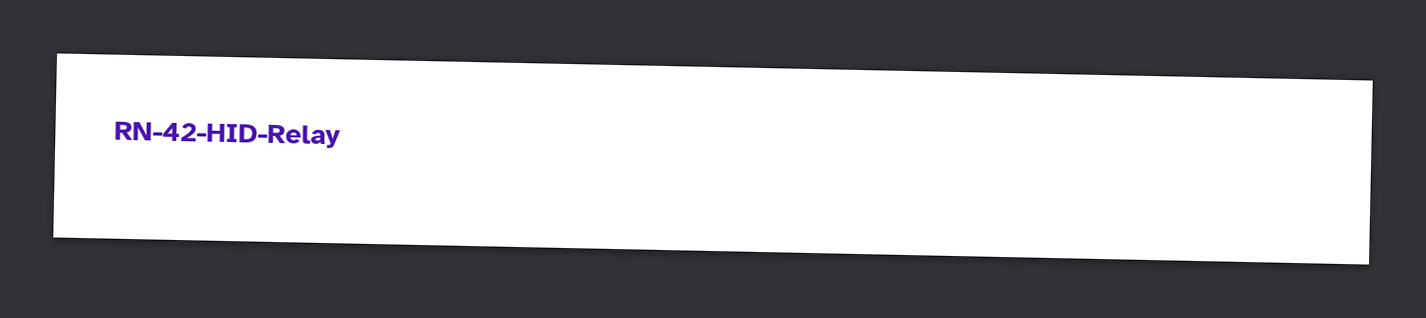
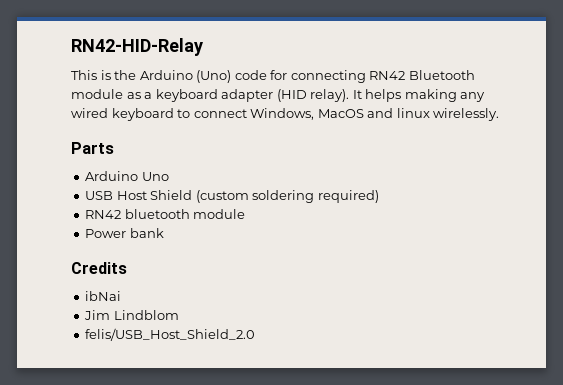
- RN-42-HID-Relay
+ RN42-HID-Relay
+ This is the Arduino (Uno) code for connecting RN42 Bluetooth module as a keyboard adapter (HID relay). It helps making any wired keyboard to connect Windows, MacOS and linux wirelessly.
+ Parts
+ Arduino Uno
+ USB Host Shield (custom soldering required)
+ RN42 bluetooth module
+ Power bank
+ Credits
+ ibNai
+ Jim Lindblom
+ felis/USB_Host_Shield_2.0

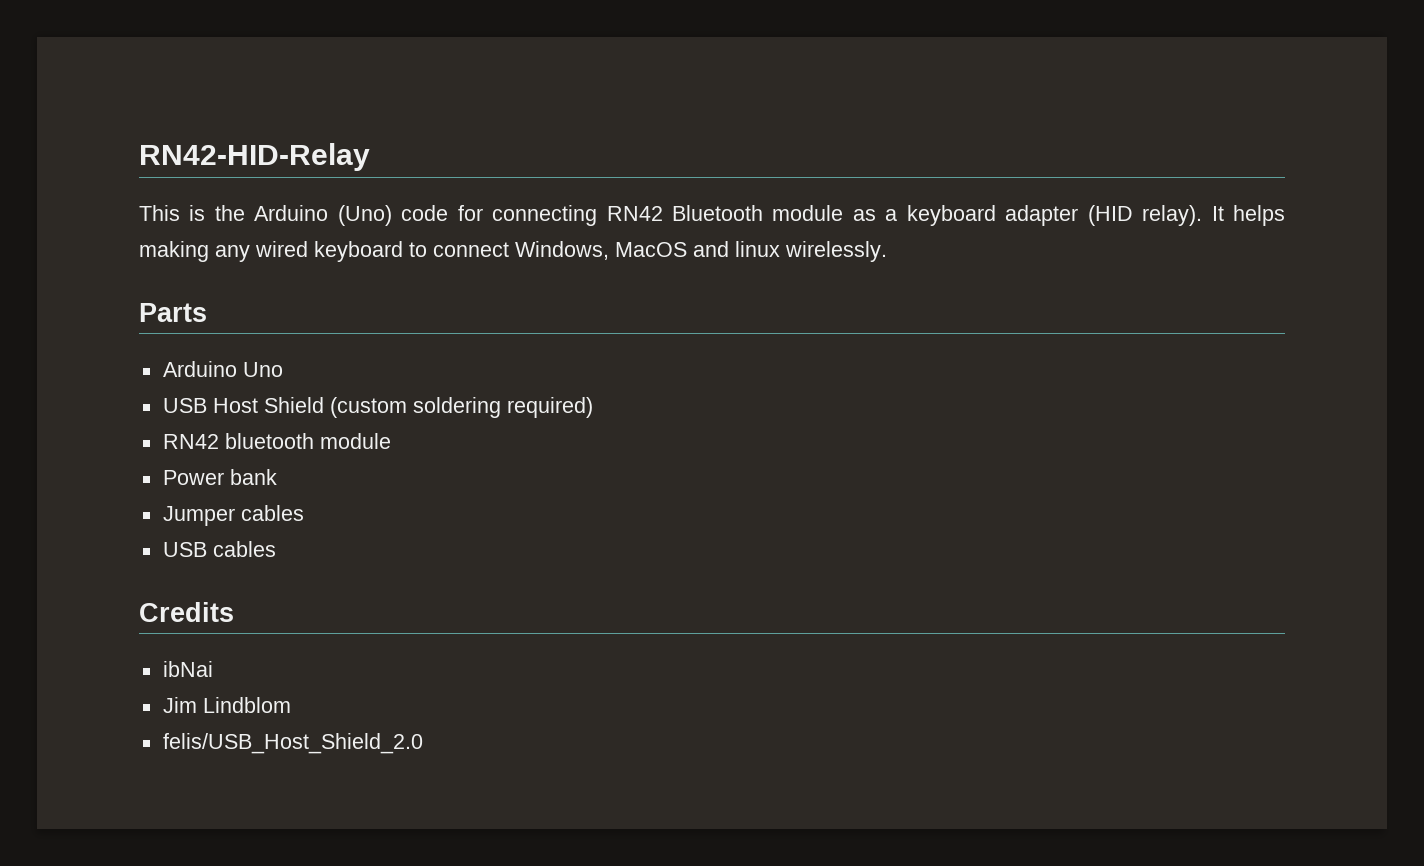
+ Jumper cables
+ USB cables

